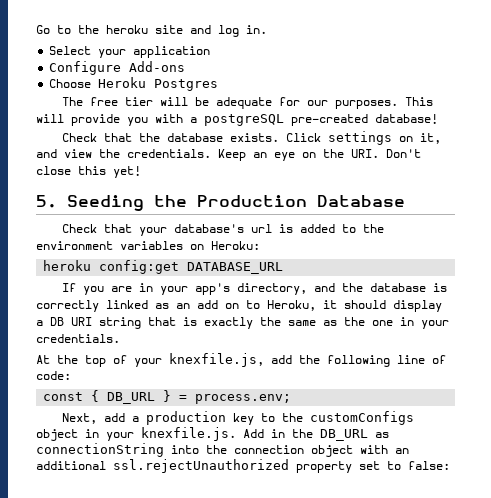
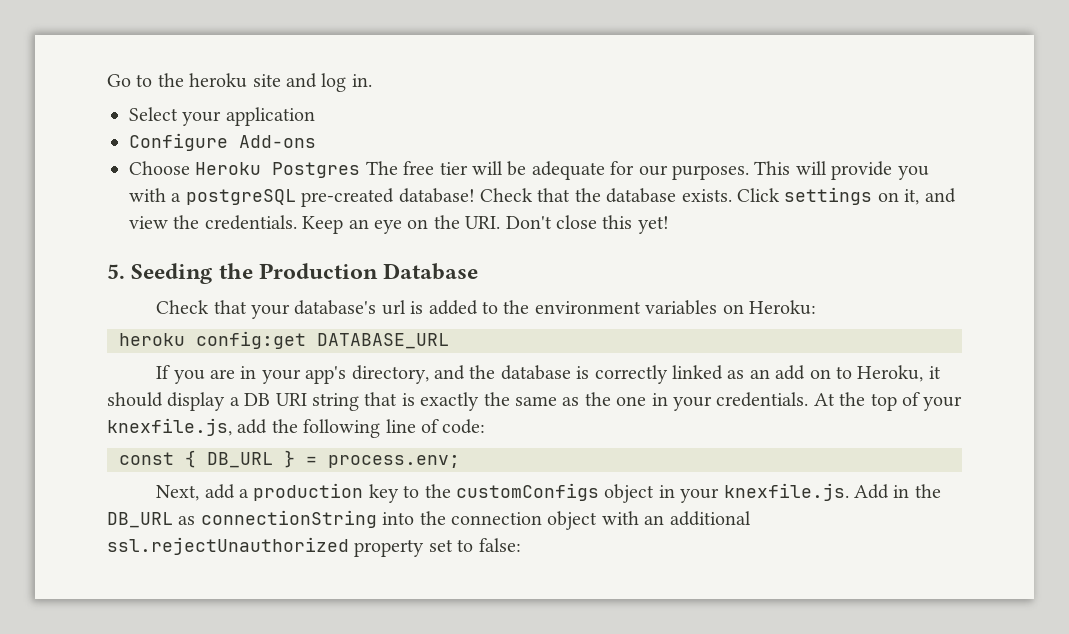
- Choose Heroku Postgres
- The free tier will be adequate for our purposes.
+ Choose Heroku Postgres The free tier will be adequate for our purposes.
- This will provide you with a postgreSQL pre-created database!
- Check that the database exists.
+ This will provide you with a postgreSQL pre-created database! Check that the database exists.
- If you are in your app's directory, and the database is correctly linked as an add on to Heroku, it should display a DB URI string that is exactly the same as the one in your credentials.
- At the top of your knexfile.js, add the following line of code:
+ If you are in your app's directory, and the database is correctly linked as an add on to Heroku, it should display a DB URI string that is exactly the same as the one in your credentials. At the top of your knexfile.js, add the following line of code:

